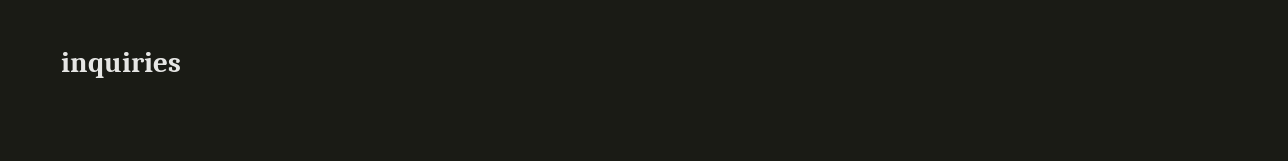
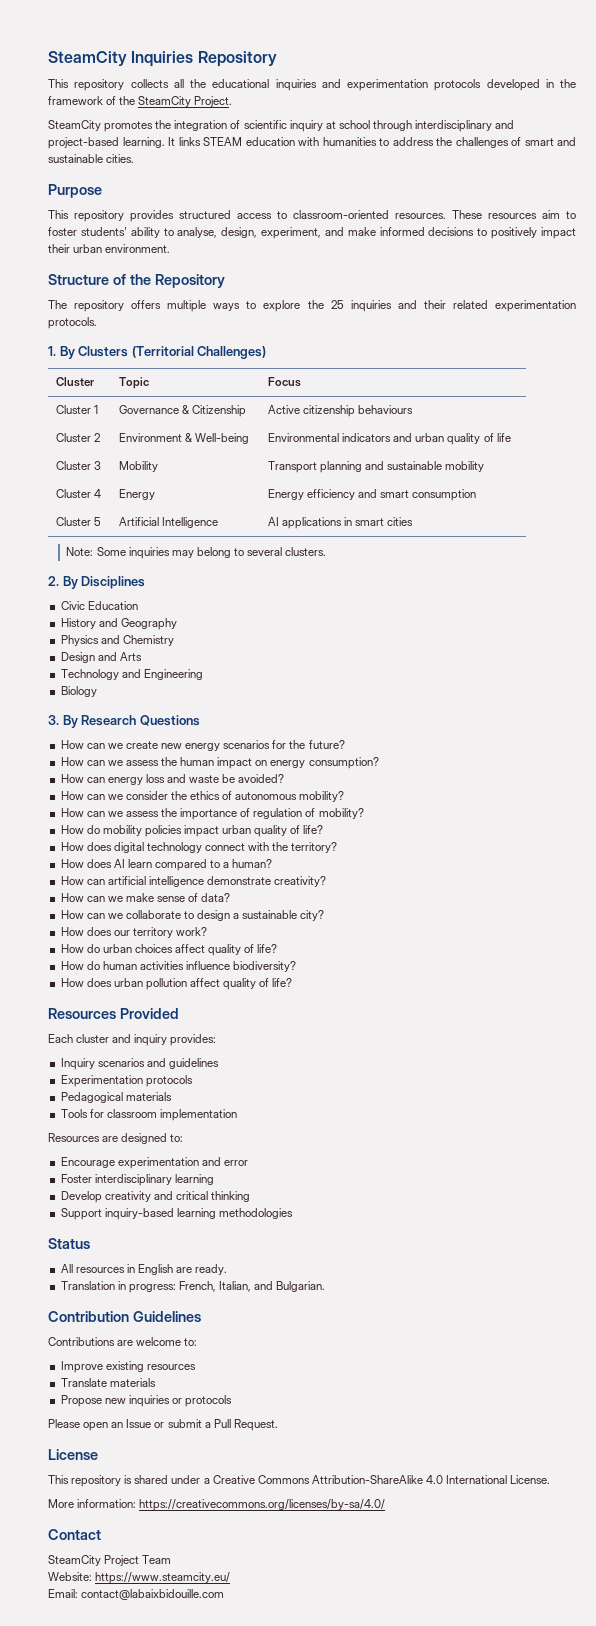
- inquiries
+ SteamCity Inquiries Repository
+ This repository collects all the educational inquiries and experimentation protocols developed in the framework of the SteamCity Project.
+ SteamCity promotes the integration of scientific inquiry at school through interdisciplinary and project-based learning. It links STEAM education with humanities to address the challenges of smart and sustainable cities.
+ Purpose
+ This repository provides structured access to classroom-oriented resources. These resources aim to foster students' ability to analyse, design, experiment, and make informed decisions to positively impact their urban environment.
+ Structure of the Repository
+ The repository offers multiple ways to explore the 25 inquiries and their related experimentation protocols.
+ 1. By Clusters (Territorial Challenges)
+ Cluster | Topic | Focus
+ Cluster 1 | Governance & Citizenship | Active citizenship behaviours
+ Cluster 2 | Environment & Well-being | Environmental indicators and urban quality of life
+ Cluster 3 | Mobility | Transport planning and sustainable mobility
+ Cluster 4 | Energy | Energy efficiency and smart consumption
+ Cluster 5 | Artificial Intelligence | AI applications in smart cities
+ Note: Some inquiries may belong to several clusters.
+ 2. By Disciplines
+ Civic Education
+ History and Geography
+ Physics and Chemistry
+ Design and Arts
+ Technology and Engineering
+ Biology
+ 3. By Research Questions
+ How can we create new energy scenarios for the future?
+ How can we assess the human impact on energy consumption?
+ How can energy loss and waste be avoided?
+ How can we consider the ethics of autonomous mobility?
+ How can we assess the importance of regulation of mobility?
+ How do mobility policies impact urban quality of life?
+ How does digital technology connect with the territory?
+ How does AI learn compared to a human?
+ How can artificial intelligence demonstrate creativity?
+ How can we make sense of data?
+ How can we collaborate to design a sustainable city?
+ How does our territory work?
+ How do urban choices affect quality of life?
+ How do human activities influence biodiversity?
+ How does urban pollution affect quality of life?
+ Resources Provided
+ Each cluster and inquiry provides:
+ Inquiry scenarios and guidelines
+ Experimentation protocols
+ Pedagogical materials
+ Tools for classroom implementation
+ Resources are designed to:
+ Encourage experimentation and error
+ Foster interdisciplinary learning
+ Develop creativity and critical thinking
+ Support inquiry-based learning methodologies
+ Status
+ All resources in English are ready.
+ Translation in progress: French, Italian, and Bulgarian.
+ Contribution Guidelines
+ Contributions are welcome to:
+ Improve existing resources
+ Translate materials
+ Propose new inquiries or protocols
+ Please open an Issue or submit a Pull Request.
+ License
+ This repository is shared under a Creative Commons Attribution-ShareAlike 4.0 International License.
+ More information: https://creativecommons.org/licenses/by-sa/4.0/
+ Contact
+ SteamCity Project Team
+ Website: https://www.steamcity.eu/
+ Email: contact@labaixbidouille.com

